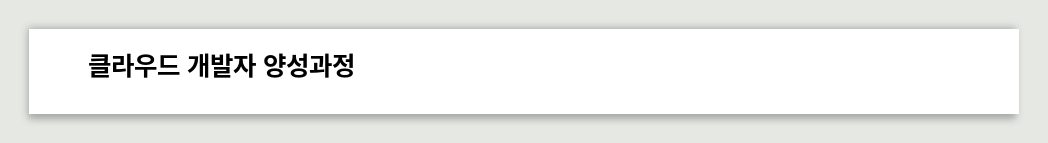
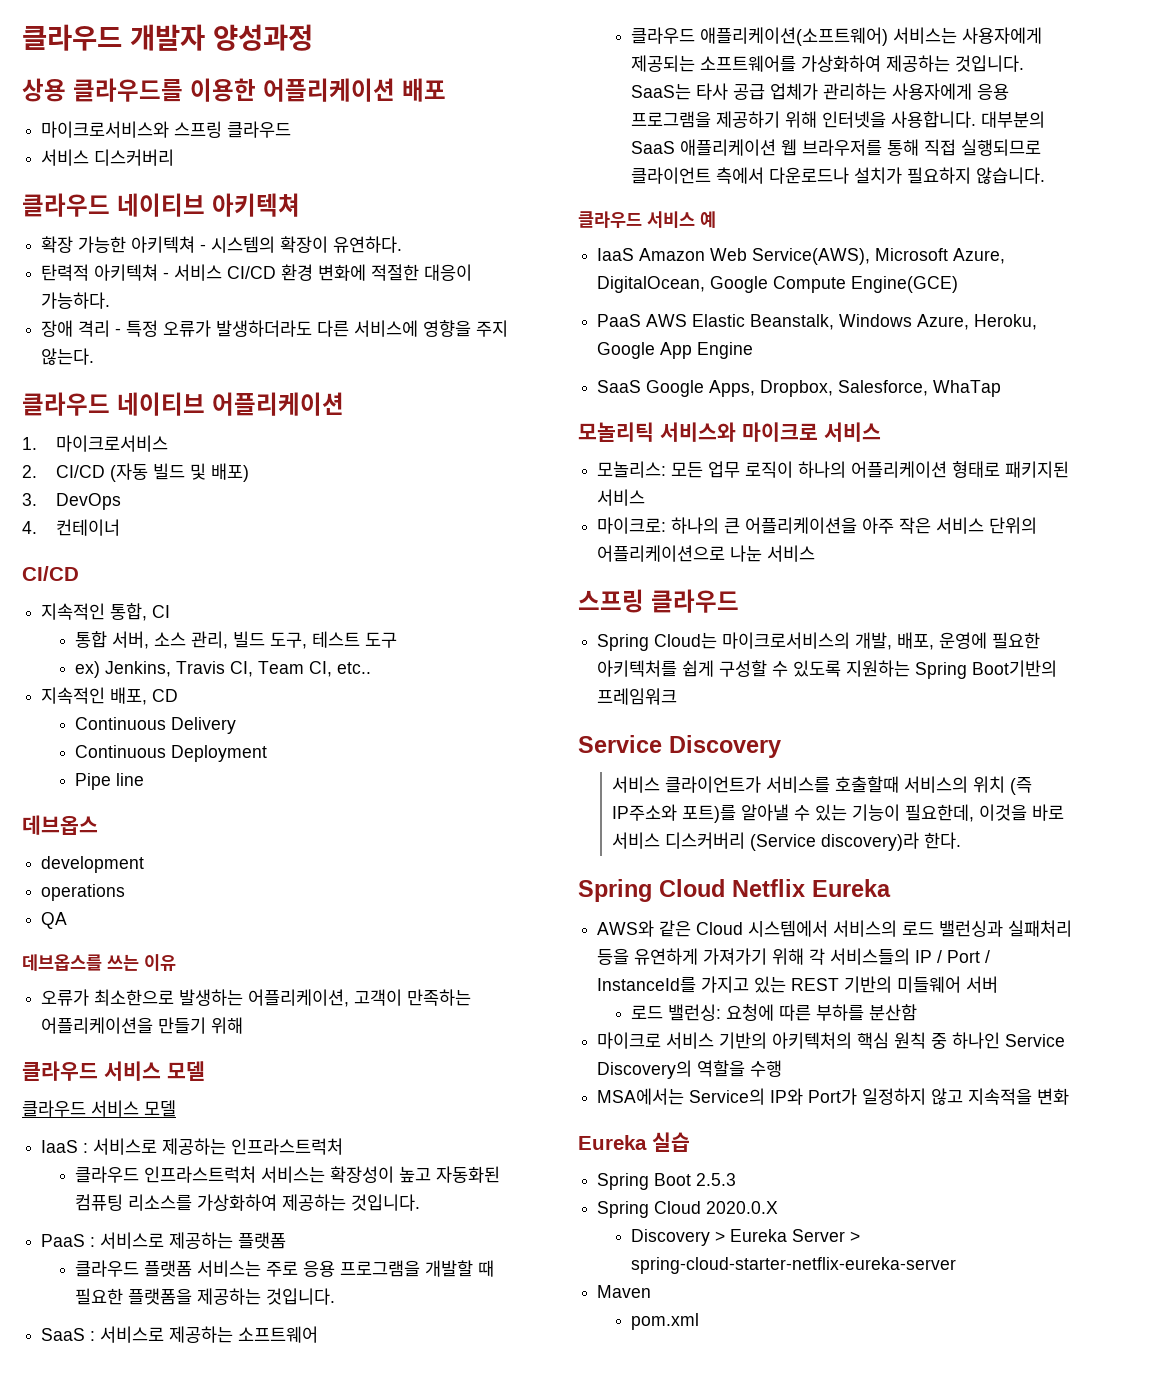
+ 상용 클라우드를 이용한 어플리케이션 배포
+ 마이크로서비스와 스프링 클라우드
+ 서비스 디스커버리
+ 클라우드 네이티브 아키텍쳐
+ 확장 가능한 아키텍쳐 - 시스템의 확장이 유연하다.
+ 탄력적 아키텍쳐 - 서비스 CI/CD 환경 변화에 적절한 대응이 가능하다.
+ 장애 격리 - 특정 오류가 발생하더라도 다른 서비스에 영향을 주지 않는다.
+ 클라우드 네이티브 어플리케이션
+ 1. 마이크로서비스
+ 2. CI/CD (자동 빌드 및 배포)
+ 3. DevOps
+ 4. 컨테이너
+ CI/CD
+ 지속적인 통합, CI
+ 통합 서버, 소스 관리, 빌드 도구, 테스트 도구
+ ex) Jenkins, Travis CI, Team CI, etc..
+ 지속적인 배포, CD
+ Continuous Delivery
+ Continuous Deployment
+ Pipe line
+ 데브옵스
+ development
+ operations
+ QA
+ 데브옵스를 쓰는 이유
+ 오류가 최소한으로 발생하는 어플리케이션, 고객이 만족하는 어플리케이션을 만들기 위해
+ 클라우드 서비스 모델
+ 클라우드 서비스 모델
+ IaaS : 서비스로 제공하는 인프라스트럭처
+ 클라우드 인프라스트럭처 서비스는 확장성이 높고 자동화된 컴퓨팅 리소스를 가상화하여 제공하는 것입니다.
+ PaaS : 서비스로 제공하는 플랫폼
+ 클라우드 플랫폼 서비스는 주로 응용 프로그램을 개발할 때 필요한 플랫폼을 제공하는 것입니다.
+ SaaS : 서비스로 제공하는 소프트웨어
+ 클라우드 애플리케이션(소프트웨어) 서비스는 사용자에게 제공되는 소프트웨어를 가상화하여 제공하는 것입니다. SaaS는 타사 공급 업체가 관리하는 사용자에게 응용 프로그램을 제공하기 위해 인터넷을 사용합니다. 대부분의 SaaS 애플리케이션 웹 브라우저를 통해 직접 실행되므로 클라이언트 측에서 다운로드나 설치가 필요하지 않습니다.
+ 클라우드 서비스 예
+ IaaS Amazon Web Service(AWS), Microsoft Azure, DigitalOcean, Google Compute Engine(GCE)
+ PaaS AWS Elastic Beanstalk, Windows Azure, Heroku, Google App Engine
+ SaaS Google Apps, Dropbox, Salesforce, WhaTap
+ 모놀리틱 서비스와 마이크로 서비스
+ 모놀리스: 모든 업무 로직이 하나의 어플리케이션 형태로 패키지된 서비스
+ 마이크로: 하나의 큰 어플리케이션을 아주 작은 서비스 단위의 어플리케이션으로 나눈 서비스
+ 스프링 클라우드
+ Spring Cloud는 마이크로서비스의 개발, 배포, 운영에 필요한 아키텍처를 쉽게 구성할 수 있도록 지원하는 Spring Boot기반의 프레임워크
+ Service Discovery
+ 서비스 클라이언트가 서비스를 호출할때 서비스의 위치 (즉 IP주소와 포트)를 알아낼 수 있는 기능이 필요한데, 이것을 바로 서비스 디스커버리 (Service discovery)라 한다.
+ Spring Cloud Netflix Eureka
+ AWS와 같은 Cloud 시스템에서 서비스의 로드 밸런싱과 실패처리 등을 유연하게 가져가기 위해 각 서비스들의 IP / Port / InstanceId를 가지고 있는 REST 기반의 미들웨어 서버
+ 로드 밸런싱: 요청에 따른 부하를 분산함
+ 마이크로 서비스 기반의 아키텍처의 핵심 원칙 중 하나인 Service Discovery의 역할을 수행
+ MSA에서는 Service의 IP와 Port가 일정하지 않고 지속적을 변화
+ Eureka 실습
+ Spring Boot 2.5.3
+ Spring Cloud 2020.0.X
+ Discovery > Eureka Server > spring-cloud-starter-netflix-eureka-server
+ Maven
+ pom.xml

